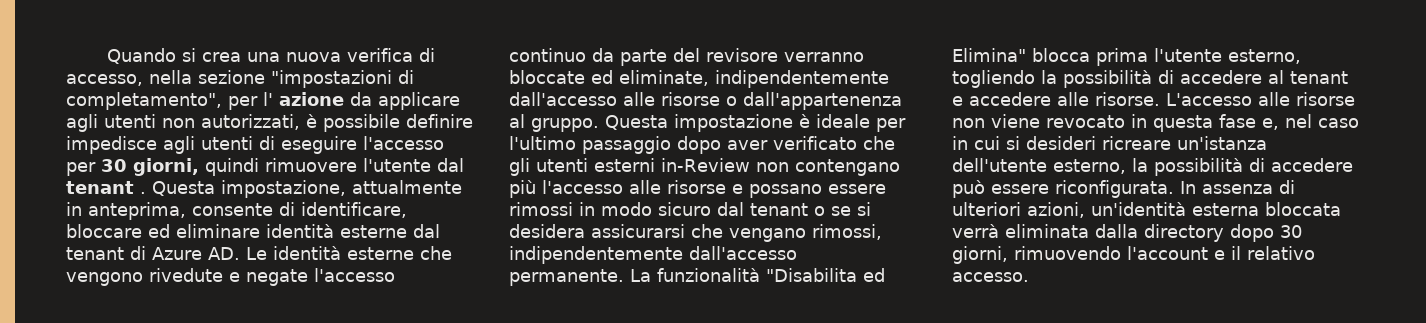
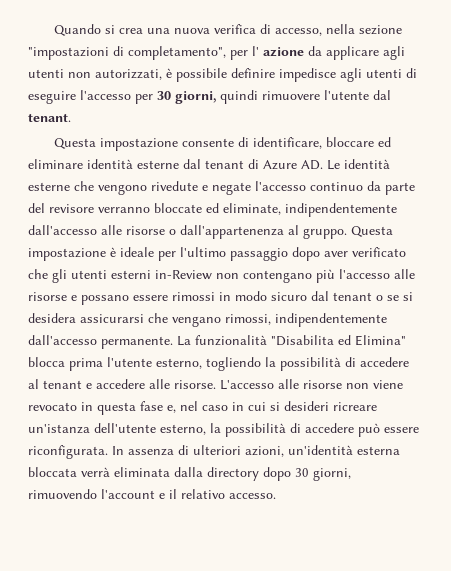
- Quando si crea una nuova verifica di accesso, nella sezione "impostazioni di completamento", per l' azione da applicare agli utenti non autorizzati, è possibile definire impedisce agli utenti di eseguire l'accesso per 30 giorni, quindi rimuovere l'utente dal tenant . Questa impostazione, attualmente in anteprima, consente di identificare, bloccare ed eliminare identità esterne dal tenant di Azure AD. Le identità esterne che vengono rivedute e negate l'accesso continuo da parte del revisore verranno bloccate ed eliminate, indipendentemente dall'accesso alle risorse o dall'appartenenza al gruppo.
+ Quando si crea una nuova verifica di accesso, nella sezione "impostazioni di completamento", per l' azione da applicare agli utenti non autorizzati, è possibile definire impedisce agli utenti di eseguire l'accesso per 30 giorni, quindi rimuovere l'utente dal tenant.
+ Questa impostazione consente di identificare, bloccare ed eliminare identità esterne dal tenant di Azure AD. Le identità esterne che vengono rivedute e negate l'accesso continuo da parte del revisore verranno bloccate ed eliminate, indipendentemente dall'accesso alle risorse o dall'appartenenza al gruppo.

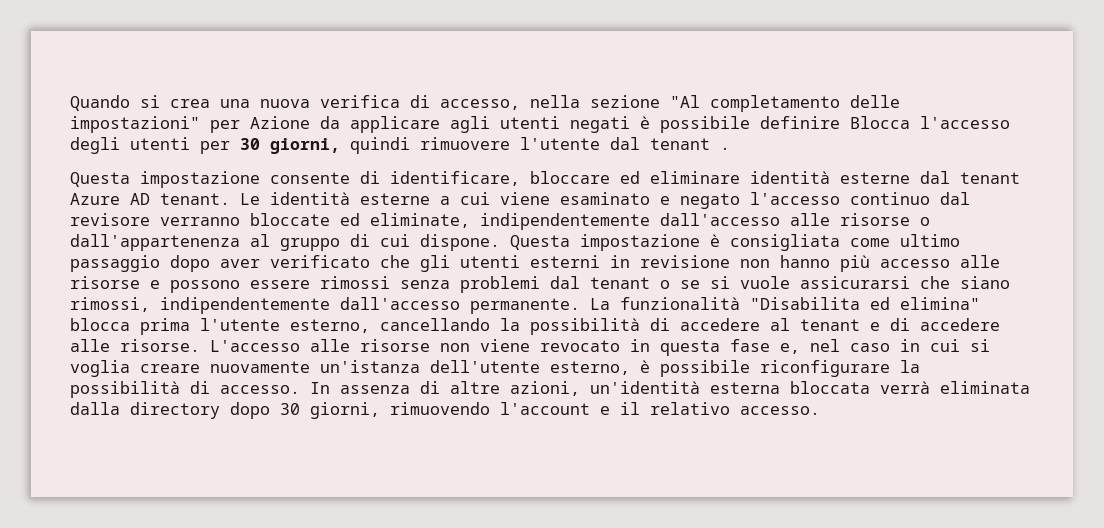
- Quando si crea una nuova verifica di accesso, nella sezione "impostazioni di completamento", per l' azione da applicare agli utenti non autorizzati, è possibile definire impedisce agli utenti di eseguire l'accesso per 30 giorni, quindi rimuovere l'utente dal tenant.
+ Quando si crea una nuova verifica di accesso, nella sezione "Al completamento delle impostazioni" per Azione da applicare agli utenti negati è possibile definire Blocca l'accesso degli utenti per 30 giorni, quindi rimuovere l'utente dal tenant .
- Questa impostazione consente di identificare, bloccare ed eliminare identità esterne dal tenant di Azure AD. Le identità esterne che vengono rivedute e negate l'accesso continuo da parte del revisore verranno bloccate ed eliminate, indipendentemente dall'accesso alle risorse o dall'appartenenza al gruppo. Questa impostazione è ideale per l'ultimo passaggio dopo aver verificato che gli utenti esterni in-Review non contengano più l'accesso alle risorse e possano essere rimossi in modo sicuro dal tenant o se si desidera assicurarsi che vengano rimossi, indipendentemente dall'accesso permanente.
+ Questa impostazione consente di identificare, bloccare ed eliminare identità esterne dal tenant Azure AD tenant. Le identità esterne a cui viene esaminato e negato l'accesso continuo dal revisore verranno bloccate ed eliminate, indipendentemente dall'accesso alle risorse o dall'appartenenza al gruppo di cui dispone. Questa impostazione è consigliata come ultimo passaggio dopo aver verificato che gli utenti esterni in revisione non hanno più accesso alle risorse e possono essere rimossi senza problemi dal tenant o se si vuole assicurarsi che siano rimossi, indipendentemente dall'accesso permanente.
- La funzionalità "Disabilita ed Elimina" blocca prima l'utente esterno, togliendo la possibilità di accedere al tenant e accedere alle risorse.
+ La funzionalità "Disabilita ed elimina" blocca prima l'utente esterno, cancellando la possibilità di accedere al tenant e di accedere alle risorse.
- L'accesso alle risorse non viene revocato in questa fase e, nel caso in cui si desideri ricreare un'istanza dell'utente esterno, la possibilità di accedere può essere riconfigurata.
+ L'accesso alle risorse non viene revocato in questa fase e, nel caso in cui si voglia creare nuovamente un'istanza dell'utente esterno, è possibile riconfigurare la possibilità di accesso.
- In assenza di ulteriori azioni, un'identità esterna bloccata verrà eliminata dalla directory dopo 30 giorni, rimuovendo l'account e il relativo accesso.
+ In assenza di altre azioni, un'identità esterna bloccata verrà eliminata dalla directory dopo 30 giorni, rimuovendo l'account e il relativo accesso.

